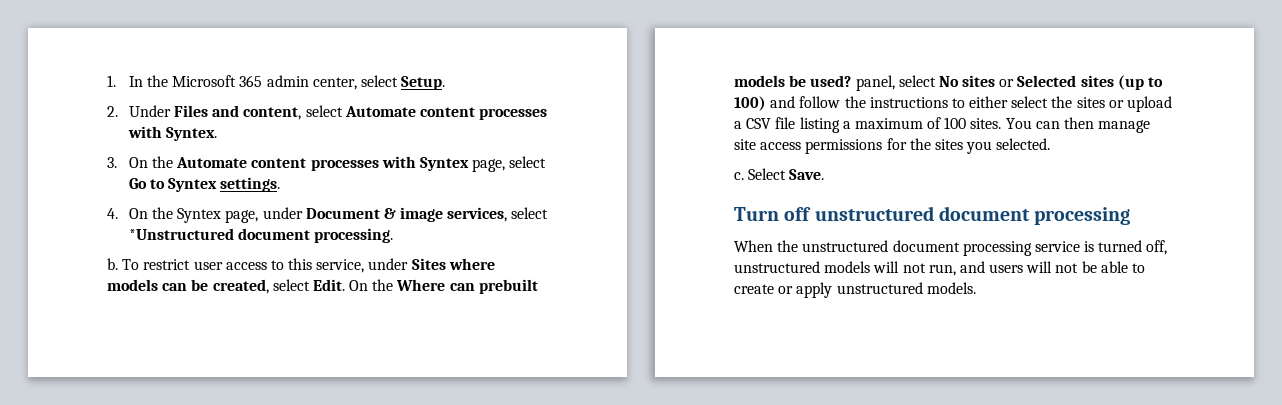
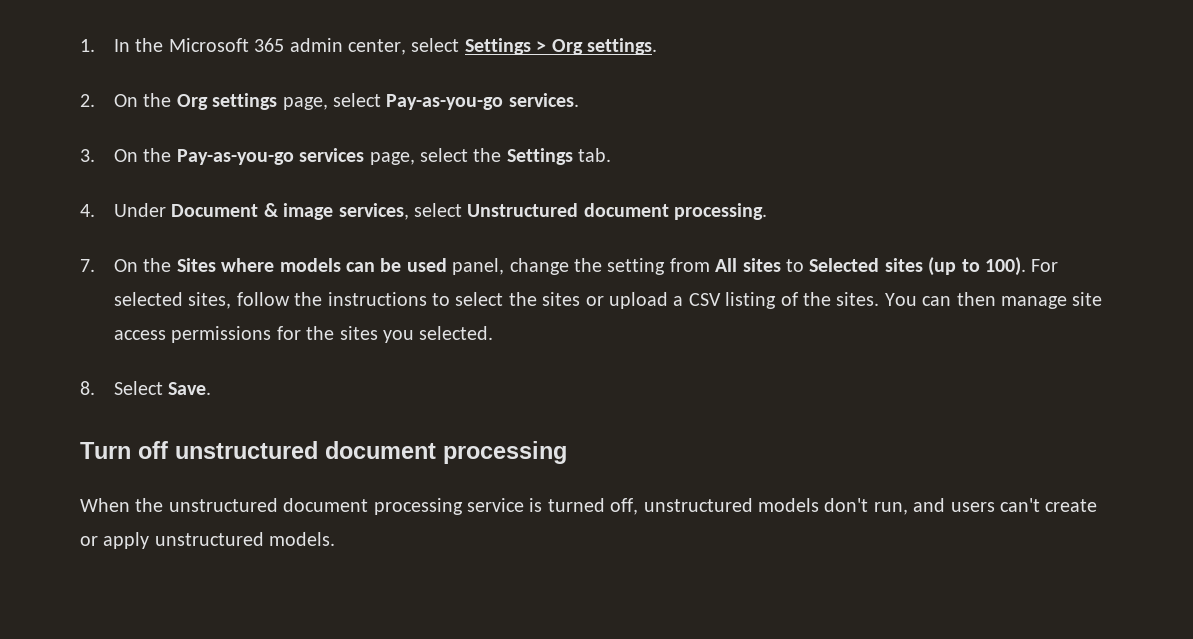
- 1. In the Microsoft 365 admin center, select Setup.
- 2. Under Files and content, select Automate content processes with Syntex.
- 3. On the Automate content processes with Syntex page, select Go to Syntex settings.
+ 1. In the Microsoft 365 admin center, select Settings > Org settings.
- 4. On the Syntex page, under Document & image services, select *Unstructured document processing.
+ 2. On the Org settings page, select Pay-as-you-go services.
+ 3. On the Pay-as-you-go services page, select the Settings tab.
+ 4. Under Document & image services, select Unstructured document processing.
- b. To restrict user access to this service, under Sites where models can be created, select Edit. On the Where can prebuilt models be used? panel, select No sites or Selected sites (up to 100) and follow the instructions to either select the sites or upload a CSV file listing a maximum of 100 sites.
+ 7. On the Sites where models can be used panel, change the setting from All sites to Selected sites (up to 100). For selected sites, follow the instructions to select the sites or upload a CSV listing of the sites.
- c. Select Save.
+ 8. Select Save.
- When the unstructured document processing service is turned off, unstructured models will not run, and users will not be able to create or apply unstructured models.
+ When the unstructured document processing service is turned off, unstructured models don't run, and users can't create or apply unstructured models.

